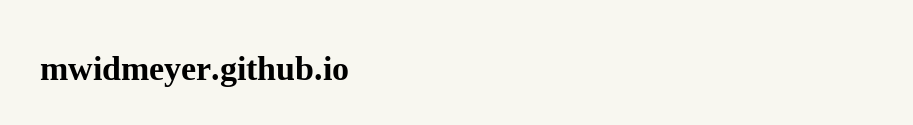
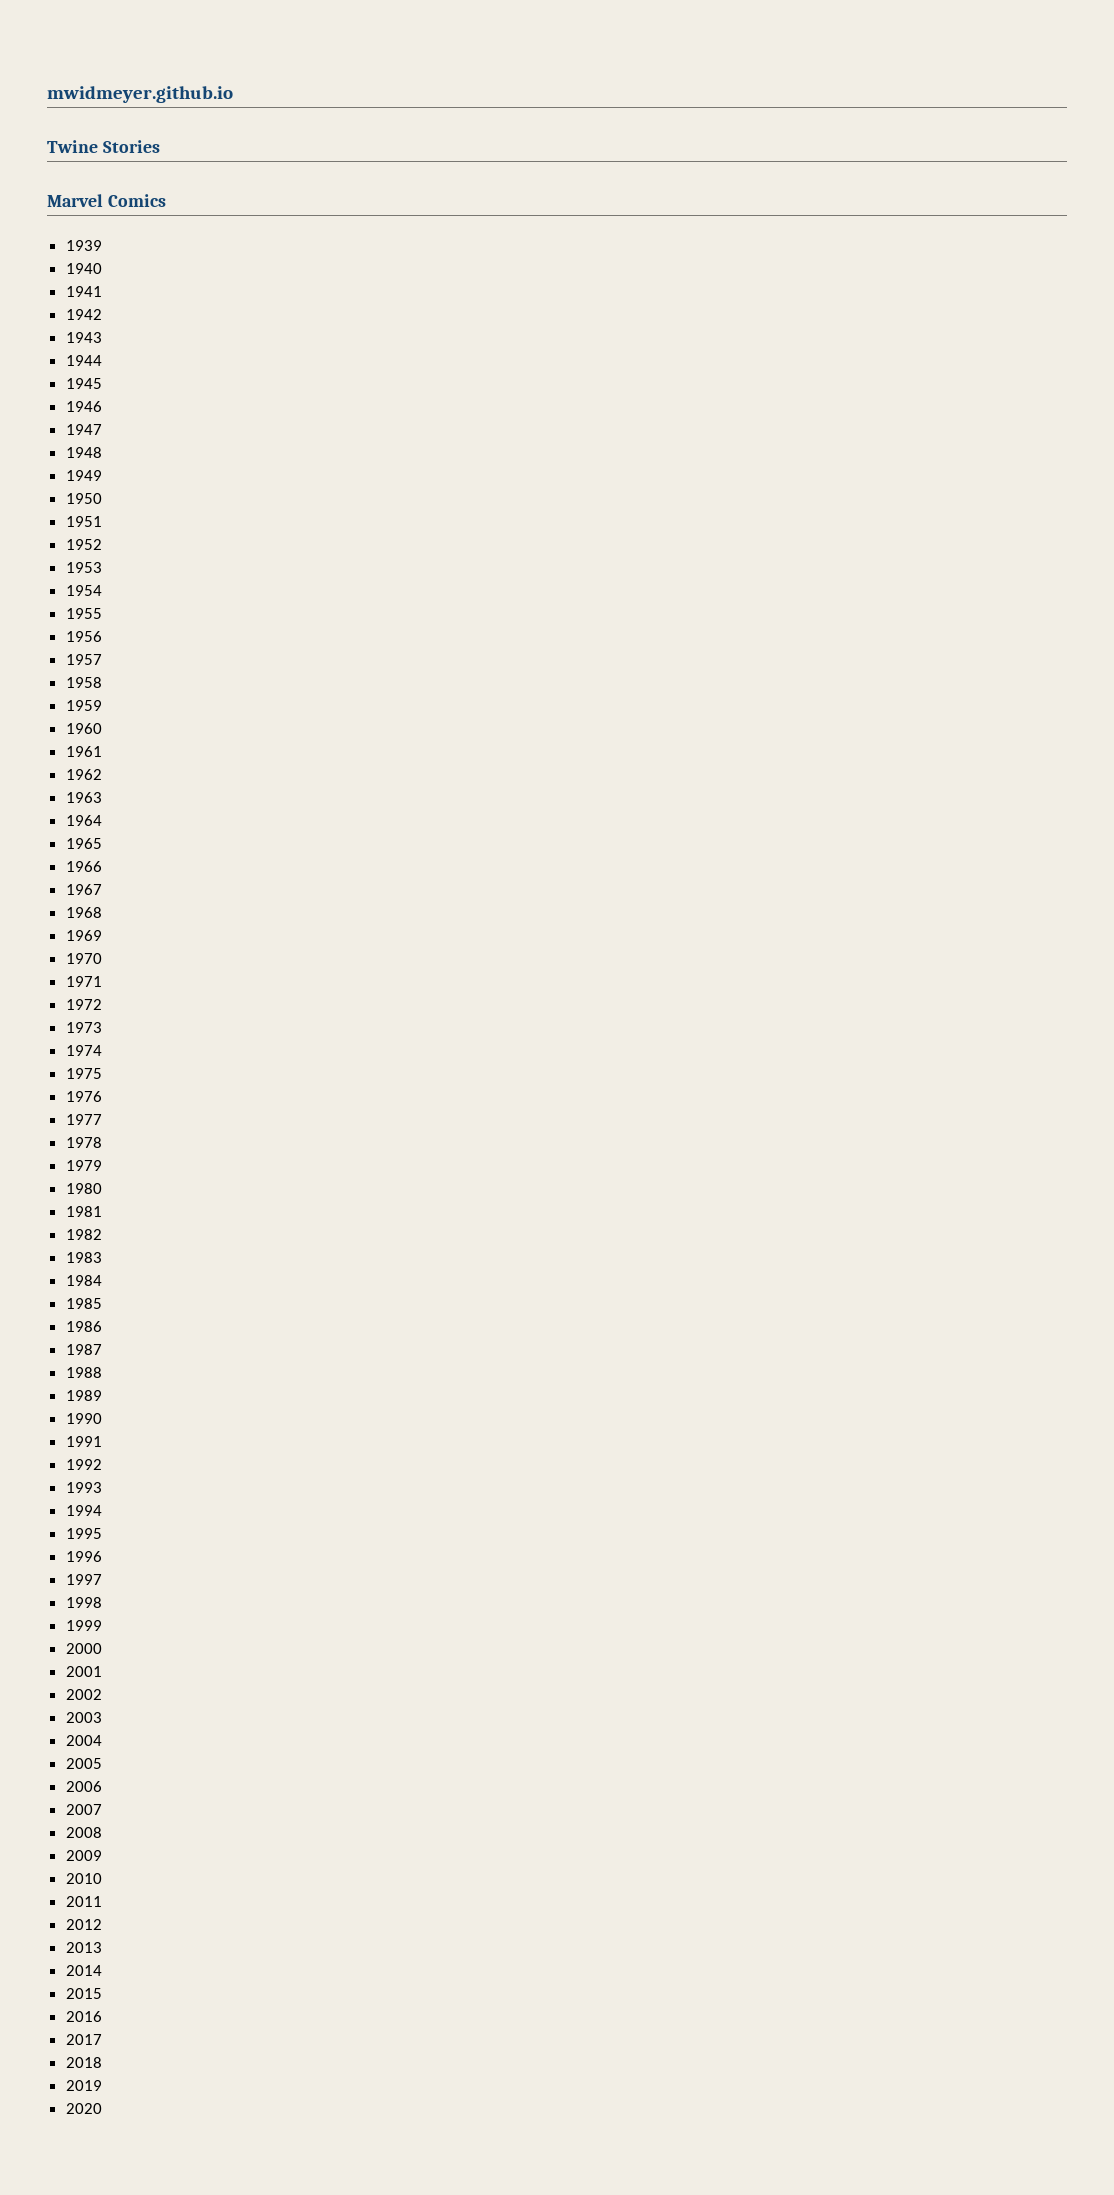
+ Twine Stories
+ Marvel Comics
+ 1939
+ 1940
+ 1941
+ 1942
+ 1943
+ 1944
+ 1945
+ 1946
+ 1947
+ 1948
+ 1949
+ 1950
+ 1951
+ 1952
+ 1953
+ 1954
+ 1955
+ 1956
+ 1957
+ 1958
+ 1959
+ 1960
+ 1961
+ 1962
+ 1963
+ 1964
+ 1965
+ 1966
+ 1967
+ 1968
+ 1969
+ 1970
+ 1971
+ 1972
+ 1973
+ 1974
+ 1975
+ 1976
+ 1977
+ 1978
+ 1979
+ 1980
+ 1981
+ 1982
+ 1983
+ 1984
+ 1985
+ 1986
+ 1987
+ 1988
+ 1989
+ 1990
+ 1991
+ 1992
+ 1993
+ 1994
+ 1995
+ 1996
+ 1997
+ 1998
+ 1999
+ 2000
+ 2001
+ 2002
+ 2003
+ 2004
+ 2005
+ 2006
+ 2007
+ 2008
+ 2009
+ 2010
+ 2011
+ 2012
+ 2013
+ 2014
+ 2015
+ 2016
+ 2017
+ 2018
+ 2019
+ 2020

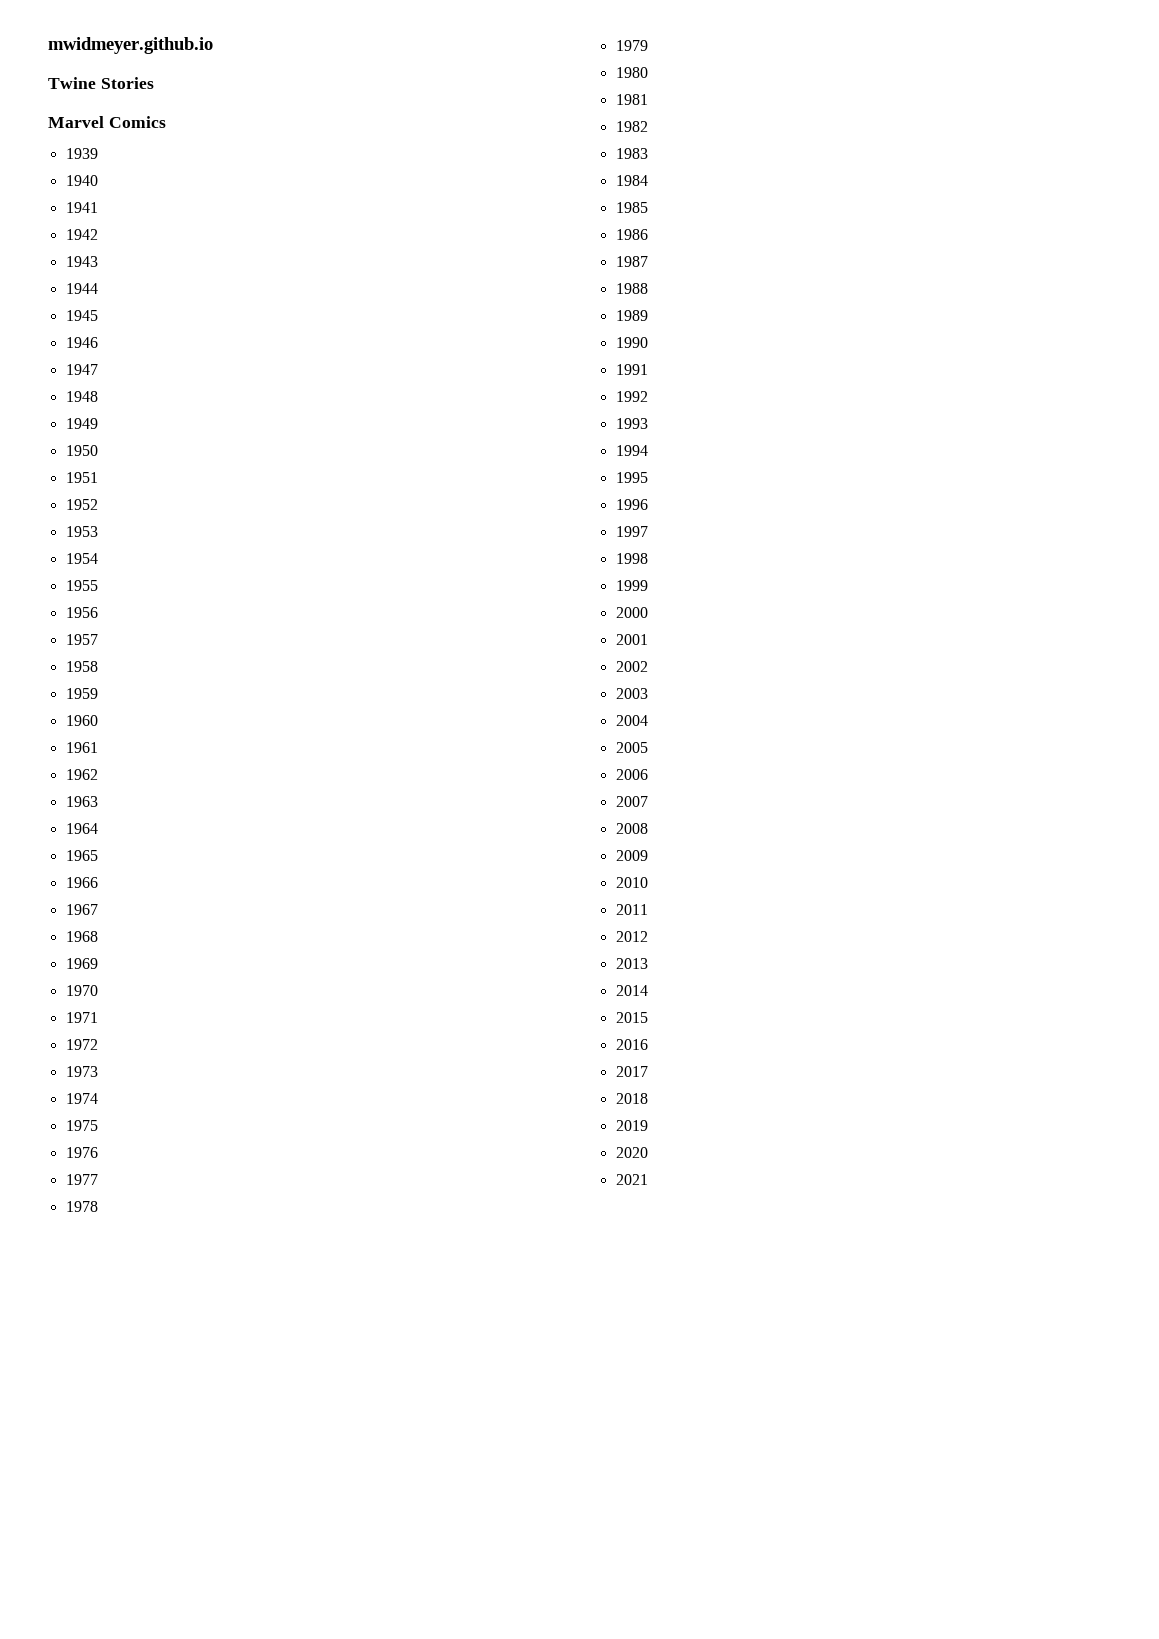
+ 2021

